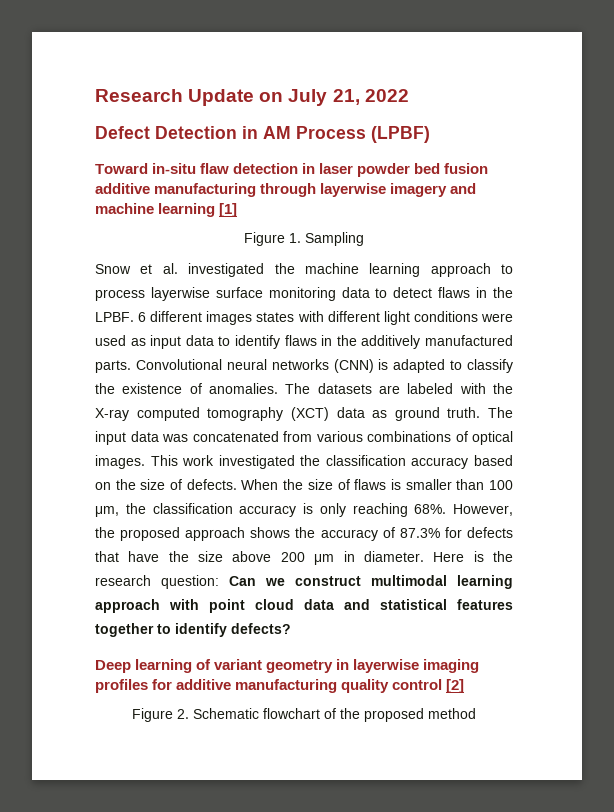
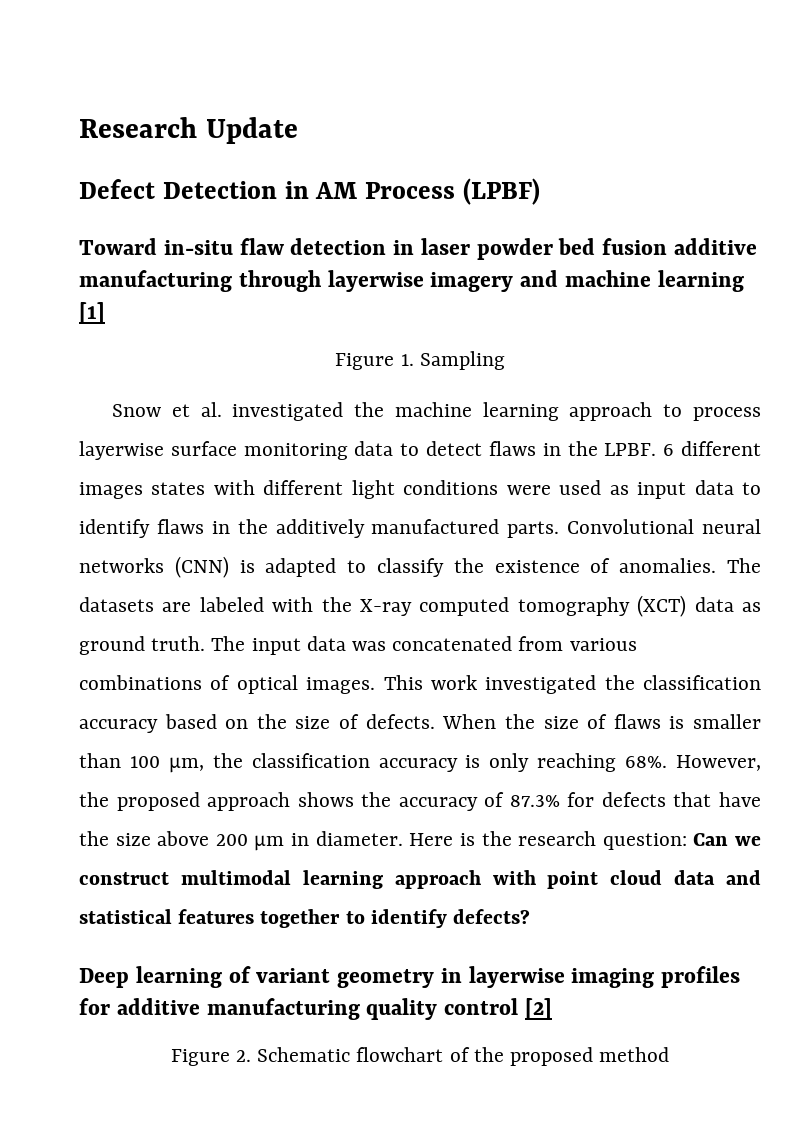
- Research Update on July 21, 2022
+ Research Update

